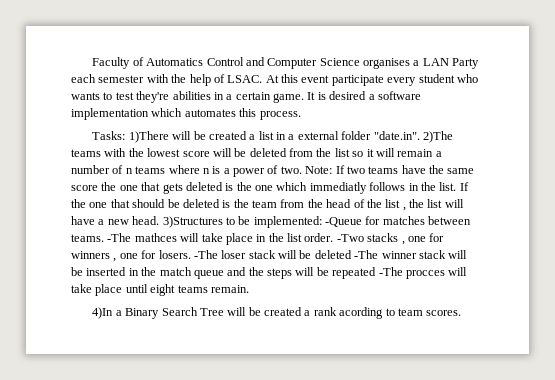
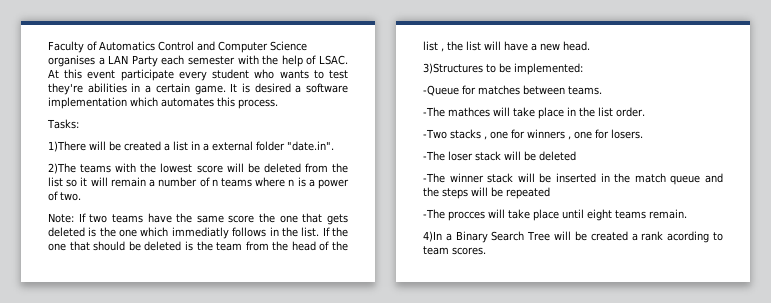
- Tasks: 1)There will be created a list in a external folder "date.in". 2)The teams with the lowest score will be deleted from the list so it will remain a number of n teams where n is a power of two. Note:
+ Tasks:
+ 1)There will be created a list in a external folder "date.in".
+ 2)The teams with the lowest score will be deleted from the list so it will remain a number of n teams where n is a power of two.
+ Note:
- If the one that should be deleted is the team from the head of the list , the list will have a new head. 3)Structures to be implemented: -Queue for matches between teams. -The mathces will take place in the list order. -Two stacks , one for winners , one for losers. -The loser stack will be deleted -The winner stack will be inserted in the match queue and the steps will be repeated -The procces will take place until eight teams remain.
+ If the one that should be deleted is the team from the head of the list , the list will have a new head.
+ 3)Structures to be implemented:
+ -Queue for matches between teams.
+ -The mathces will take place in the list order.
+ -Two stacks , one for winners , one for losers.
+ -The loser stack will be deleted
+ -The winner stack will be inserted in the match queue and the steps will be repeated
+ -The procces will take place until eight teams remain.

